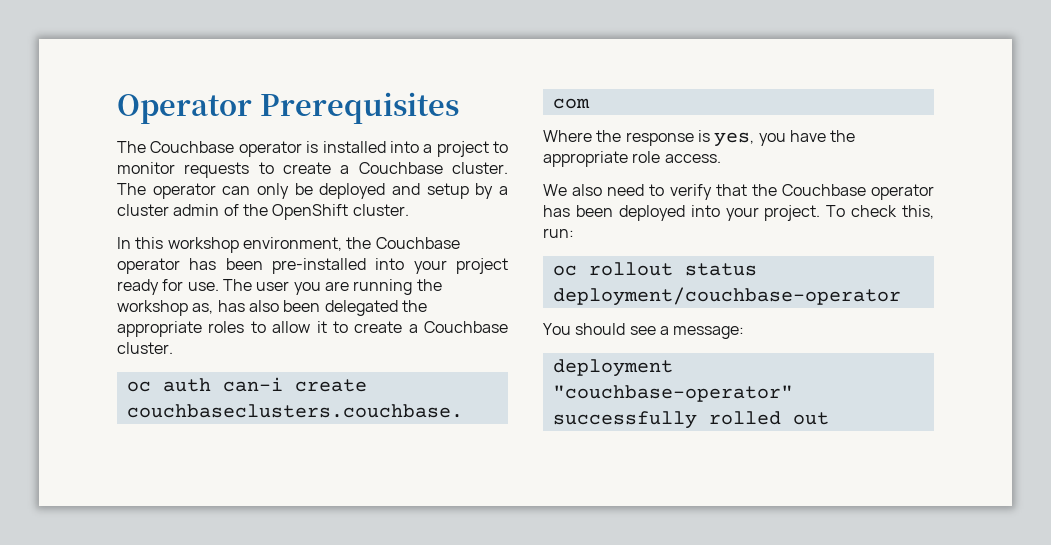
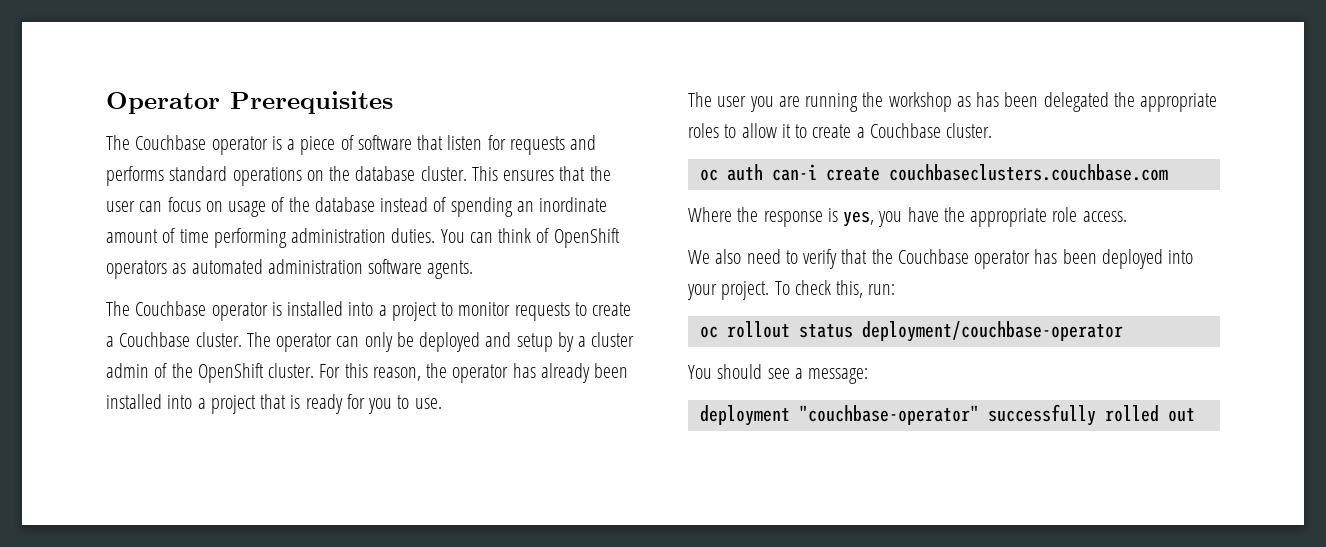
+ The Couchbase operator is a piece of software that listen for requests and performs standard operations on the database cluster. This ensures that the user can focus on usage of the database instead of spending an inordinate amount of time performing administration duties. You can think of OpenShift operators as automated administration software agents.
- The operator can only be deployed and setup by a cluster admin of the OpenShift cluster.
- In this workshop environment, the Couchbase operator has been pre-installed into your project ready for use. The user you are running the workshop as, has also been delegated the appropriate roles to allow it to create a Couchbase cluster.
+ The operator can only be deployed and setup by a cluster admin of the OpenShift cluster. For this reason, the operator has already been installed into a project that is ready for you to use.
+ The user you are running the workshop as has been delegated the appropriate roles to allow it to create a Couchbase cluster.

